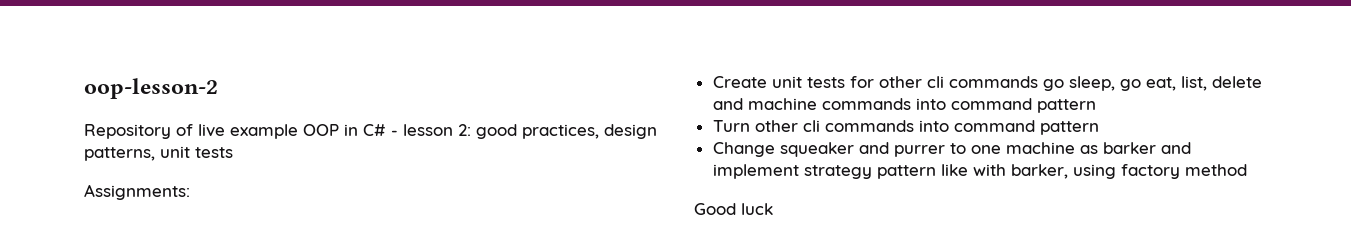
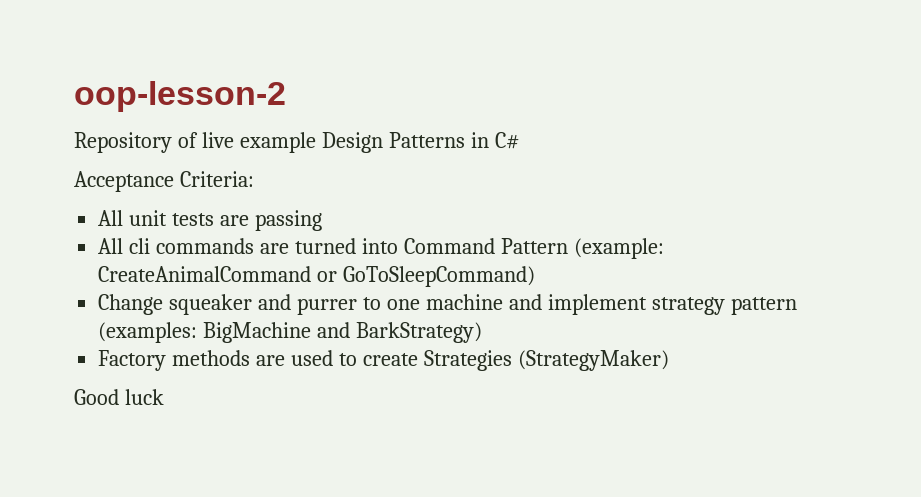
- Repository of live example OOP in C# - lesson 2: good practices, design patterns, unit tests
- Assignments:
- Create unit tests for other cli commands go sleep, go eat, list, delete and machine commands into command pattern
- Turn other cli commands into command pattern
+ Repository of live example Design Patterns in C#
+ Acceptance Criteria:
+ All unit tests are passing
+ All cli commands are turned into Command Pattern (example: CreateAnimalCommand or GoToSleepCommand)
- Change squeaker and purrer to one machine as barker and implement strategy pattern like with barker, using factory method
+ Change squeaker and purrer to one machine and implement strategy pattern (examples: BigMachine and BarkStrategy)
+ Factory methods are used to create Strategies (StrategyMaker)

